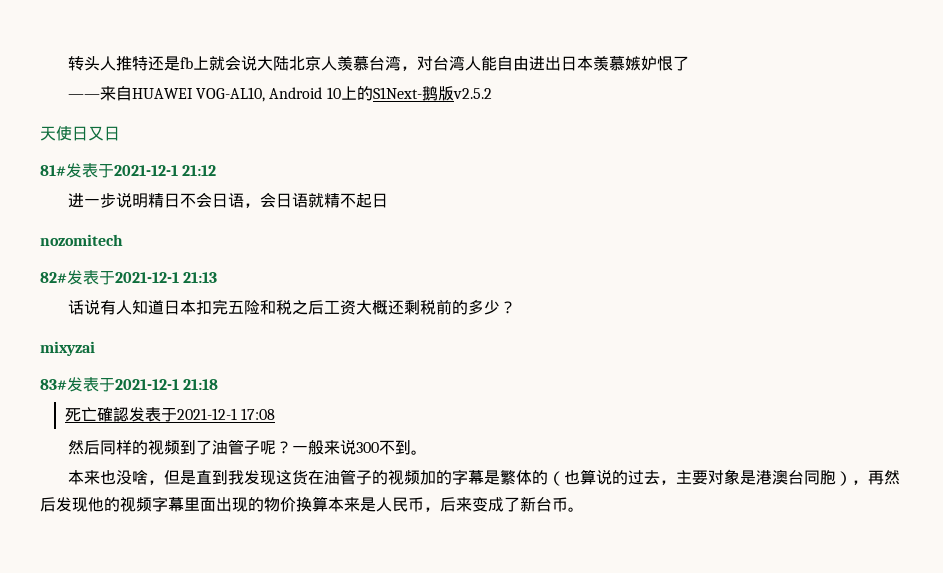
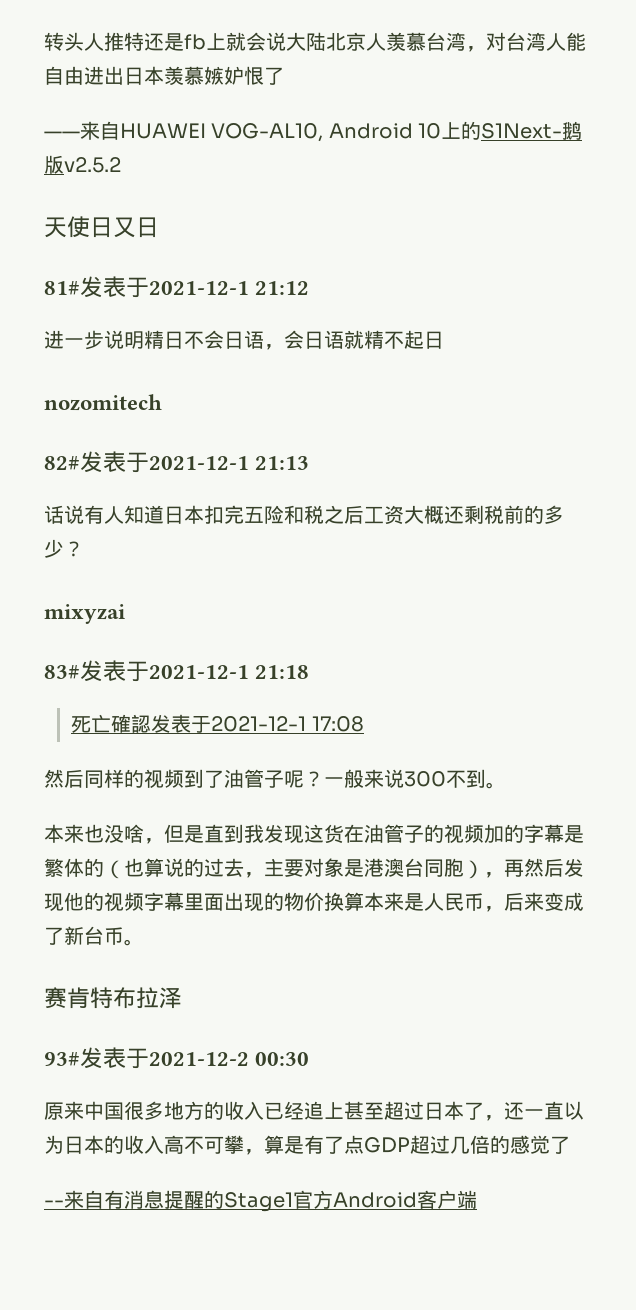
+ 赛肯特布拉泽
+ 93#发表于2021-12-2 00:30
+ 原来中国很多地方的收入已经追上甚至超过日本了，还一直以为日本的收入高不可攀，算是有了点GDP超过几倍的感觉了
+ --来自有消息提醒的Stage1官方Android客户端

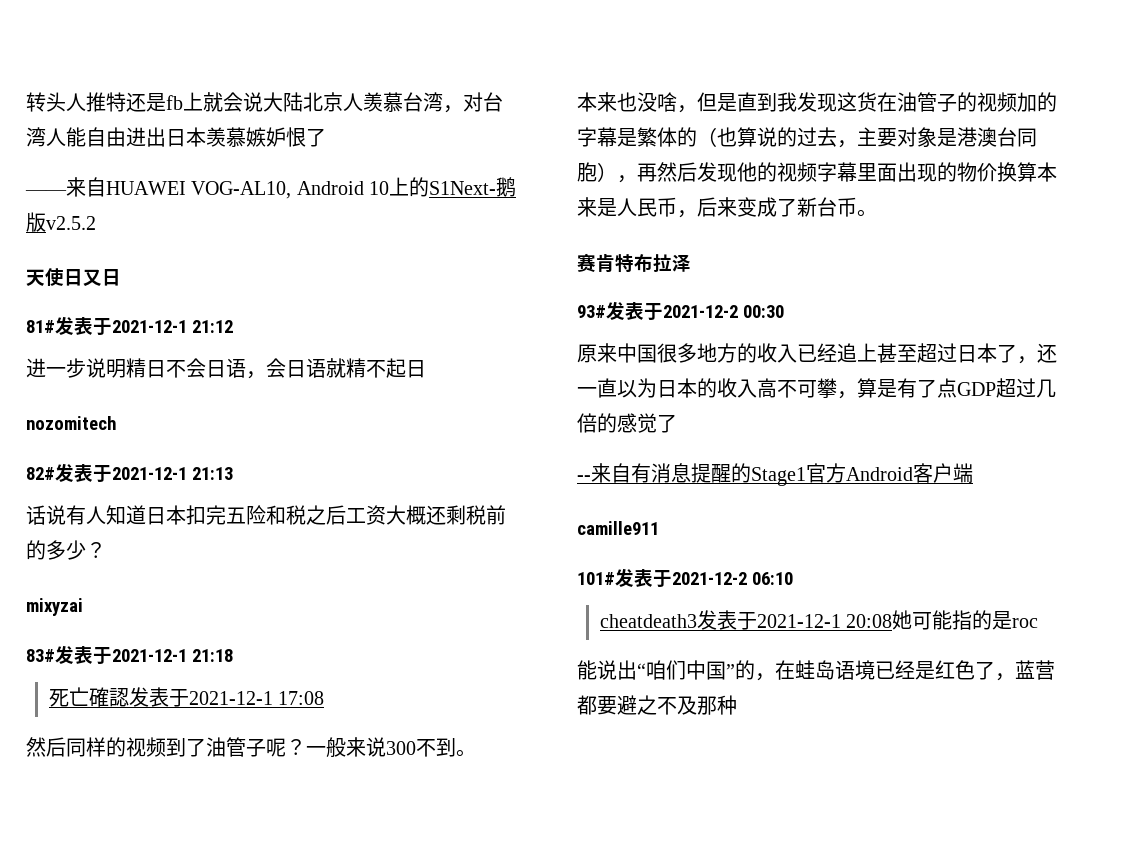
+ camille911
+ 101#发表于2021-12-2 06:10
+ cheatdeath3发表于2021-12-1 20:08她可能指的是roc
+ 能说出“咱们中国”的，在蛙岛语境已经是红色了，蓝营都要避之不及那种

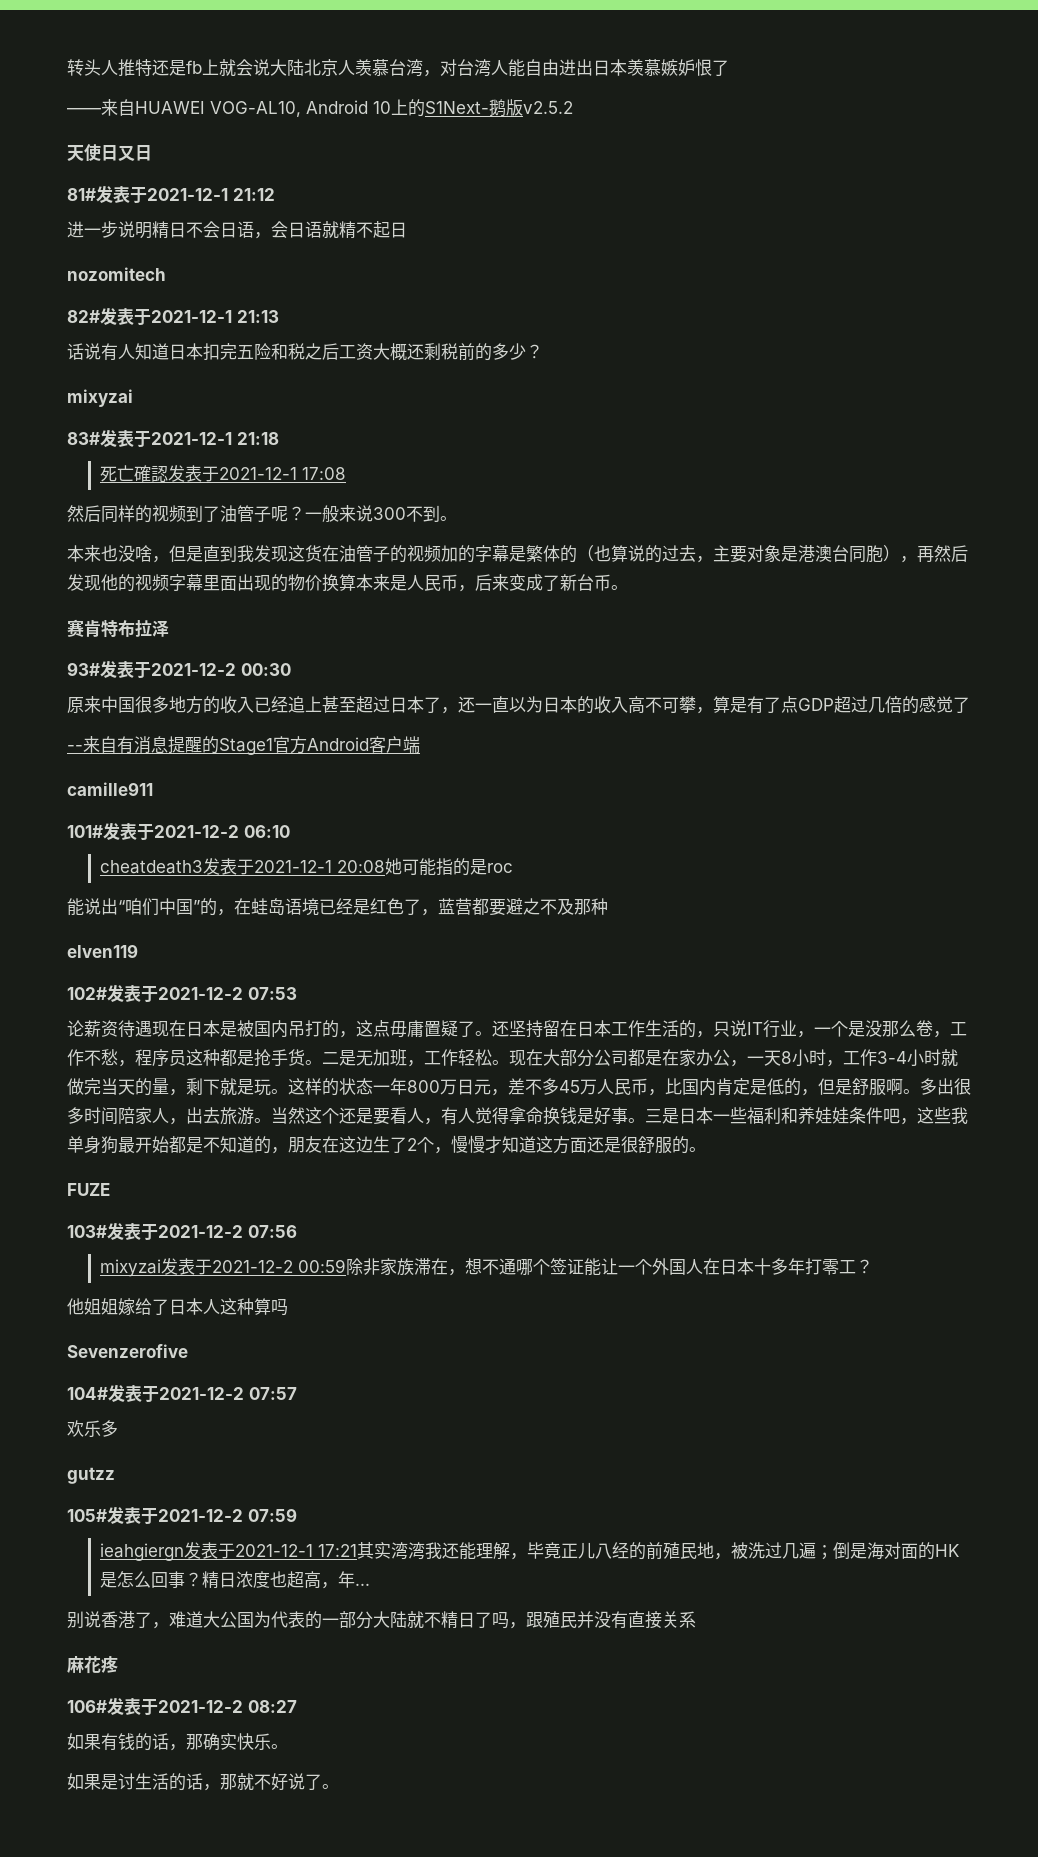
+ elven119
+ 102#发表于2021-12-2 07:53
+ 论薪资待遇现在日本是被国内吊打的，这点毋庸置疑了。还坚持留在日本工作生活的，只说IT行业，一个是没那么卷，工作不愁，程序员这种都是抢手货。二是无加班，工作轻松。现在大部分公司都是在家办公，一天8小时，工作3-4小时就做完当天的量，剩下就是玩。这样的状态一年800万日元，差不多45万人民币，比国内肯定是低的，但是舒服啊。多出很多时间陪家人，出去旅游。当然这个还是要看人，有人觉得拿命换钱是好事。三是日本一些福利和养娃娃条件吧，这些我单身狗最开始都是不知道的，朋友在这边生了2个，慢慢才知道这方面还是很舒服的。
+ FUZE
+ 103#发表于2021-12-2 07:56
+ mixyzai发表于2021-12-2 00:59除非家族滞在，想不通哪个签证能让一个外国人在日本十多年打零工？
+ 他姐姐嫁给了日本人这种算吗
+ Sevenzerofive
+ 104#发表于2021-12-2 07:57
+ 欢乐多
+ gutzz
+ 105#发表于2021-12-2 07:59
+ ieahgiergn发表于2021-12-1 17:21其实湾湾我还能理解，毕竟正儿八经的前殖民地，被洗过几遍；倒是海对面的HK是怎么回事？精日浓度也超高，年...
+ 别说香港了，难道大公国为代表的一部分大陆就不精日了吗，跟殖民并没有直接关系
+ 麻花疼
+ 106#发表于2021-12-2 08:27
+ 如果有钱的话，那确实快乐。
+ 如果是讨生活的话，那就不好说了。

